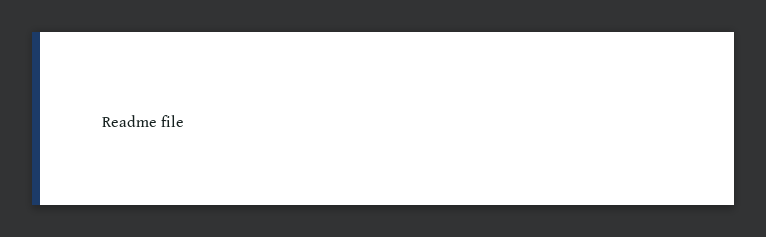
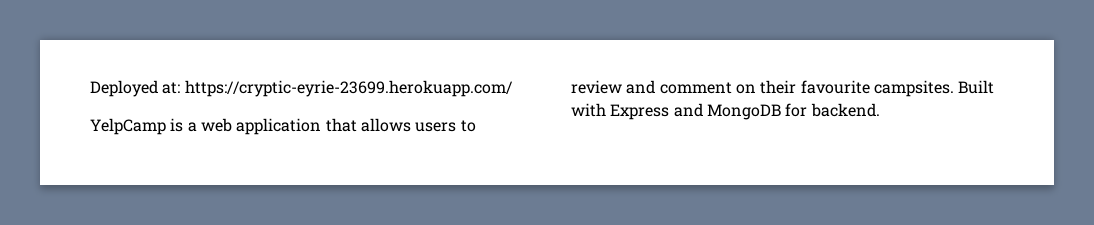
- Readme file
+ Deployed at: https://cryptic-eyrie-23699.herokuapp.com/
+ YelpCamp is a web application that allows users to review and comment on their favourite campsites. Built with Express and MongoDB for backend.

